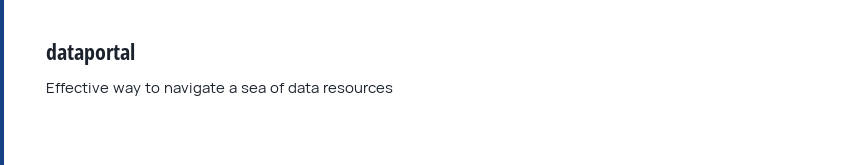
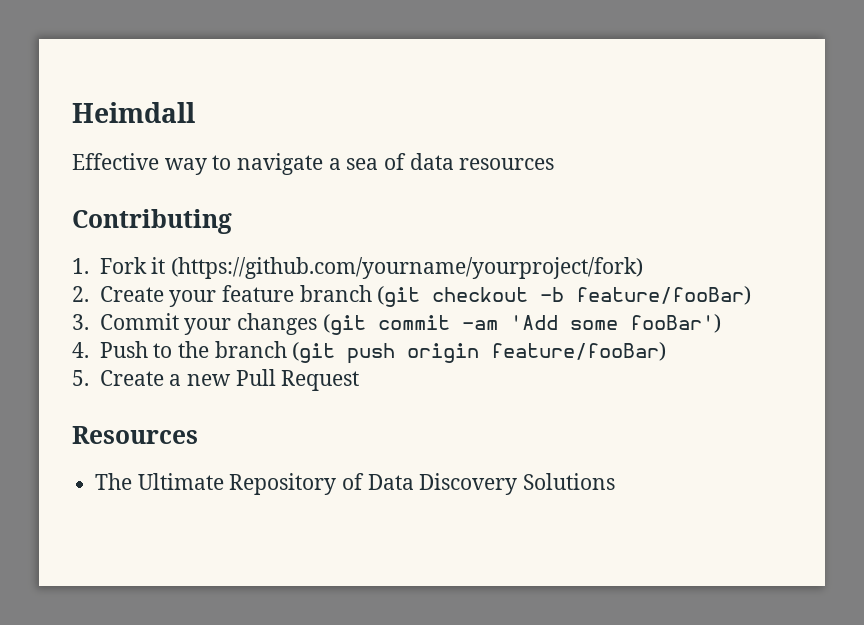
- dataportal
+ Heimdall
+ Contributing
+ 1. Fork it (https://github.com/yourname/yourproject/fork)
+ 2. Create your feature branch (git checkout -b feature/fooBar)
+ 3. Commit your changes (git commit -am 'Add some fooBar')
+ 4. Push to the branch (git push origin feature/fooBar)
+ 5. Create a new Pull Request
+ Resources
+ The Ultimate Repository of Data Discovery Solutions

